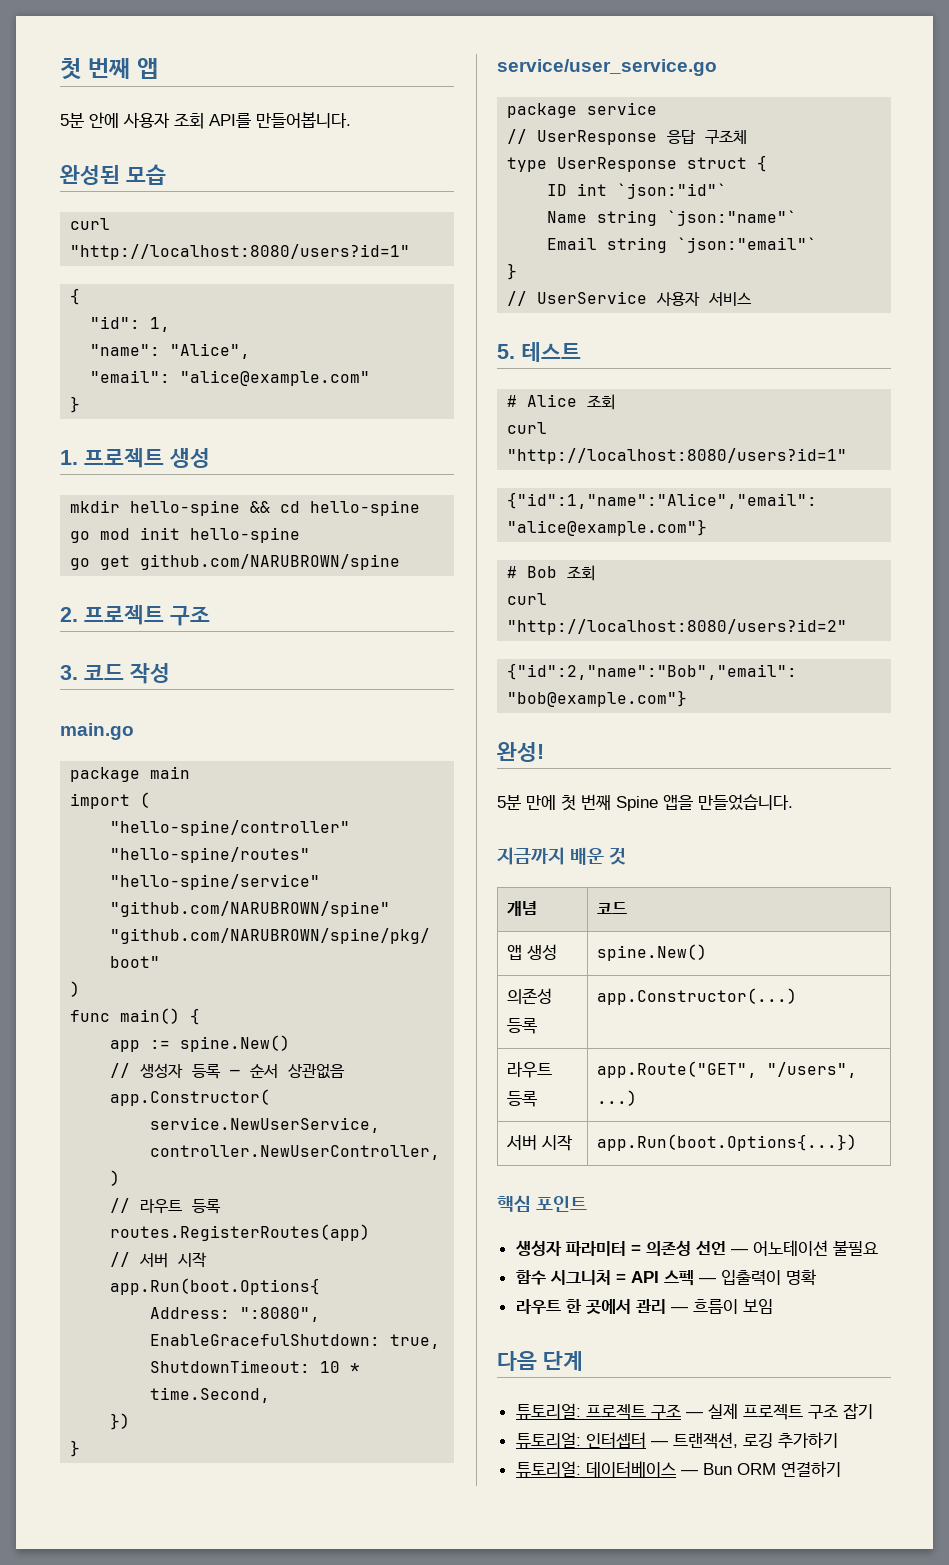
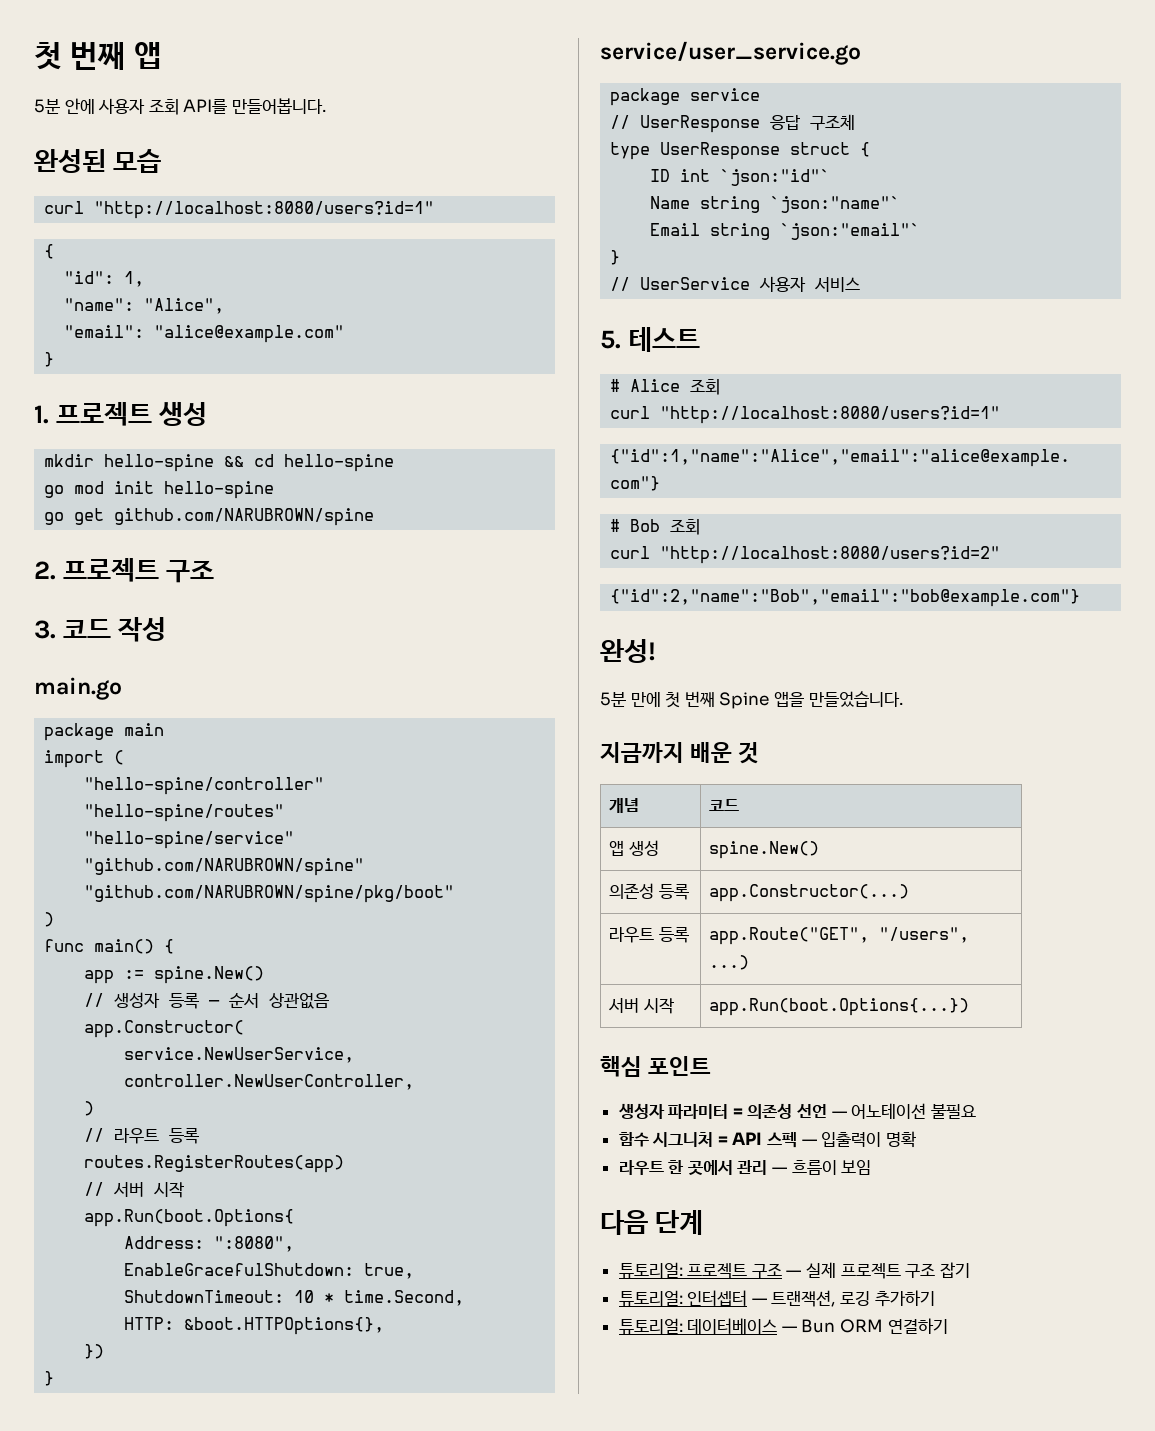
+ HTTP: &boot.HTTPOptions{},

